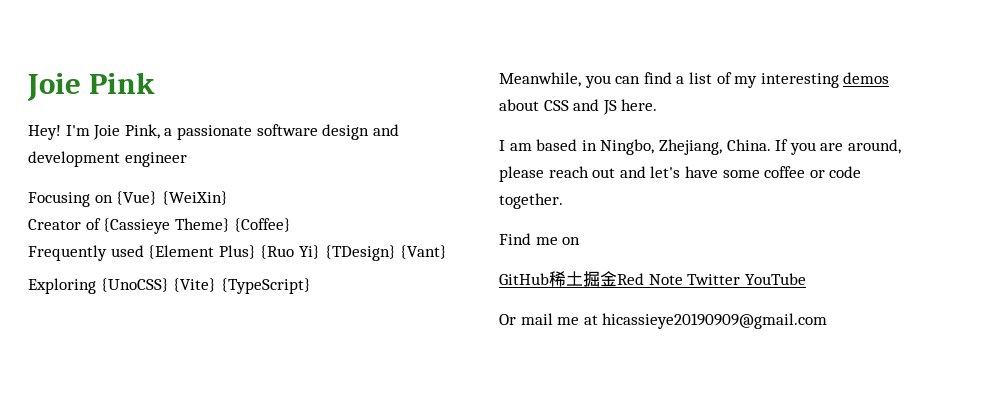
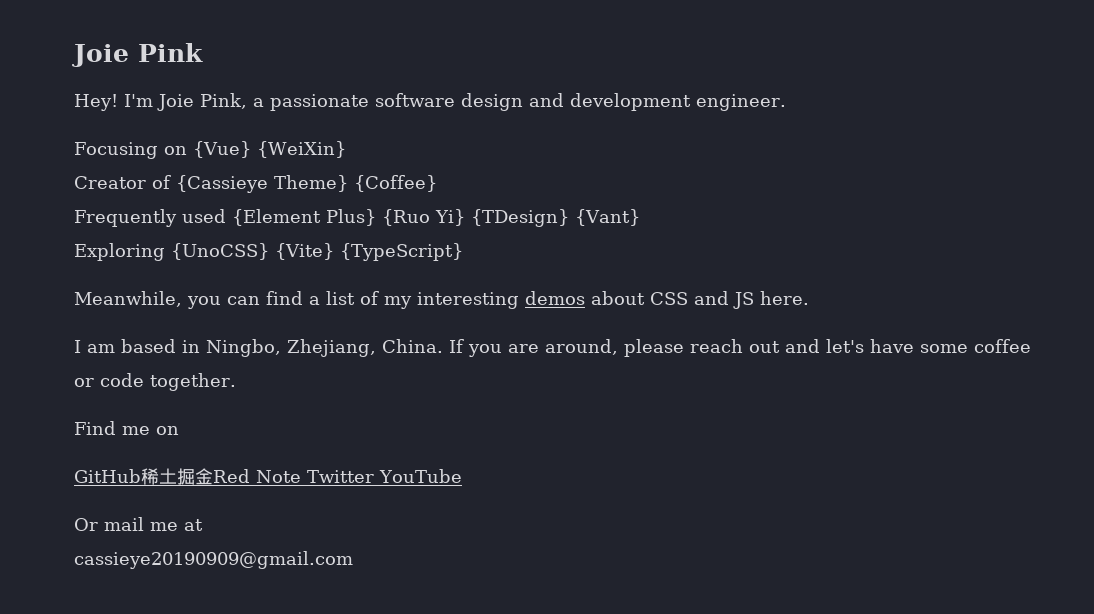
- I'm Joie Pink, a passionate software design and development engineer
+ I'm Joie Pink, a passionate software design and development engineer.
- Or mail me at hicassieye20190909@gmail.com
+ Or mail me at
+ cassieye20190909@gmail.com

